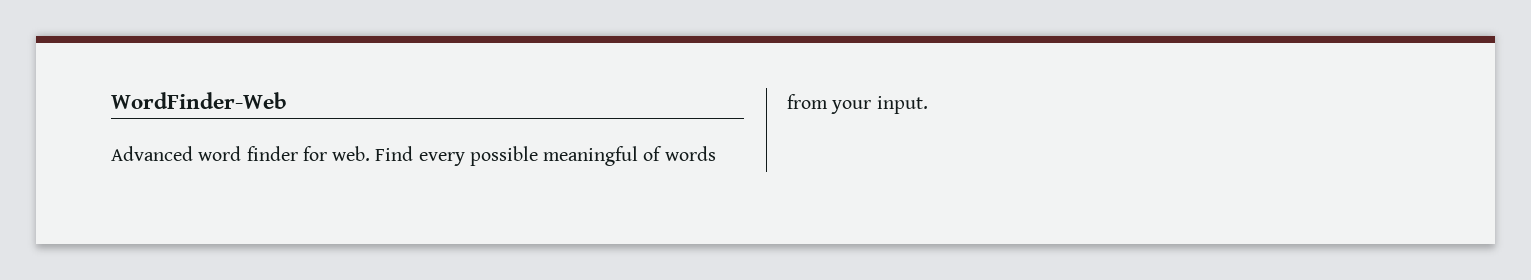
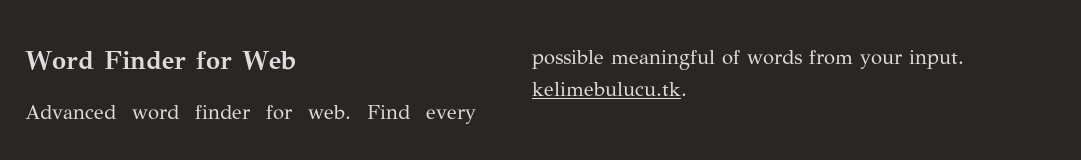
- WordFinder-Web
+ Word Finder for Web
+ kelimebulucu.tk.

